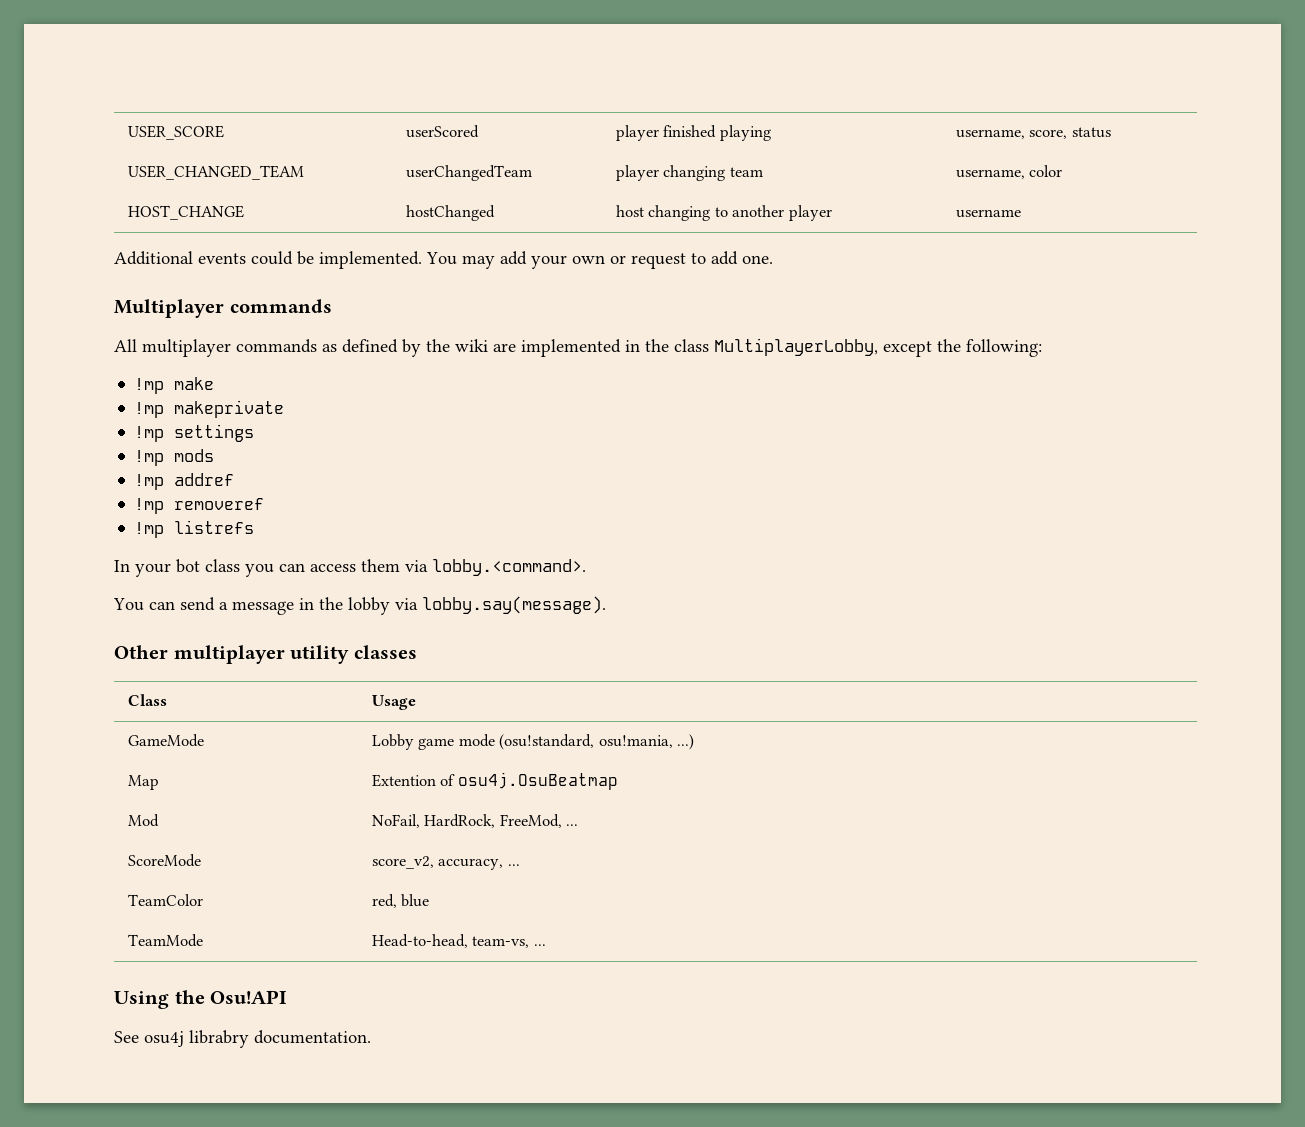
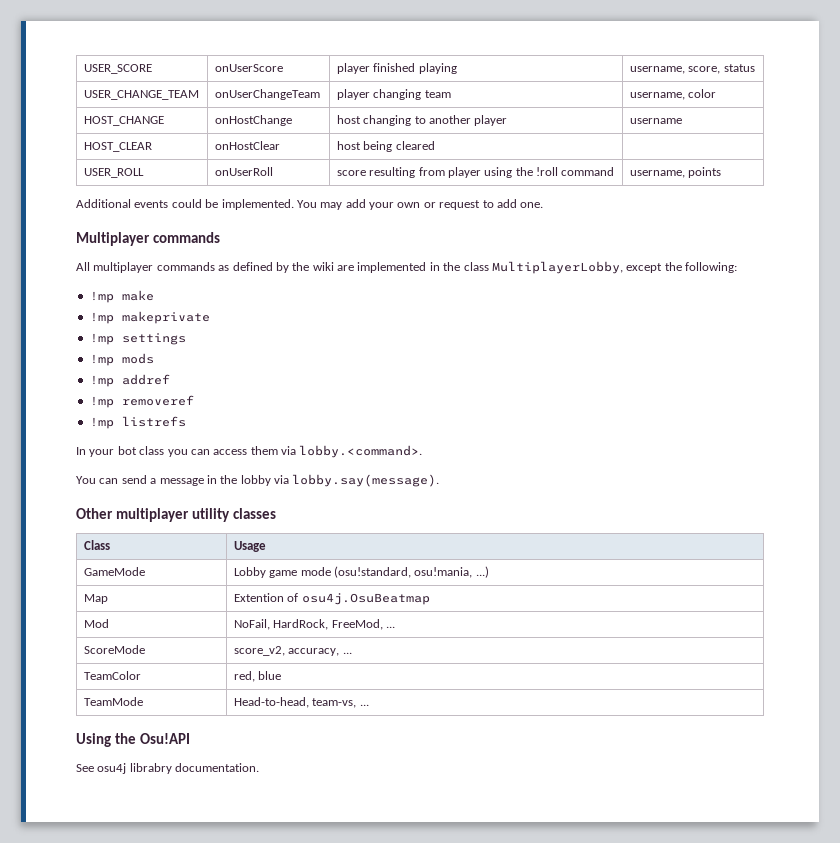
- USER_SCORE | userScored | player finished playing | username, score, status
+ USER_SCORE | onUserScore | player finished playing | username, score, status
- USER_CHANGED_TEAM | userChangedTeam | player changing team | username, color
+ USER_CHANGE_TEAM | onUserChangeTeam | player changing team | username, color
- HOST_CHANGE | hostChanged | host changing to another player | username
+ HOST_CHANGE | onHostChange | host changing to another player | username
+ HOST_CLEAR | onHostClear | host being cleared |
+ USER_ROLL | onUserRoll | score resulting from player using the !roll command | username, points

